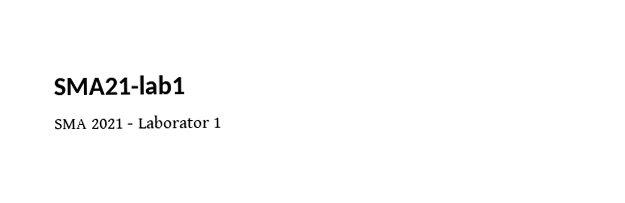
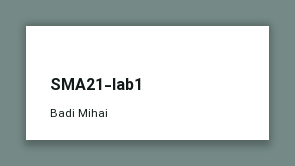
- SMA 2021 - Laborator 1
+ Badi Mihai

